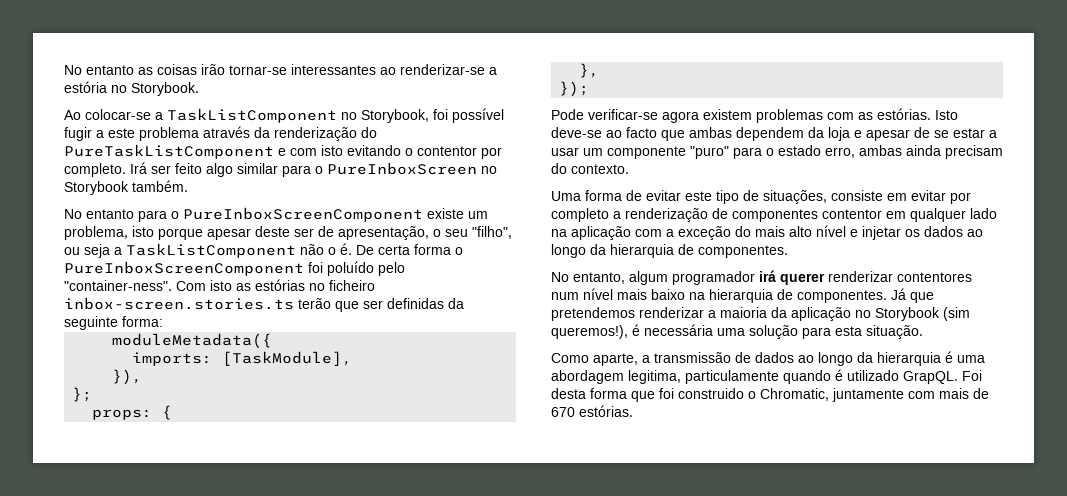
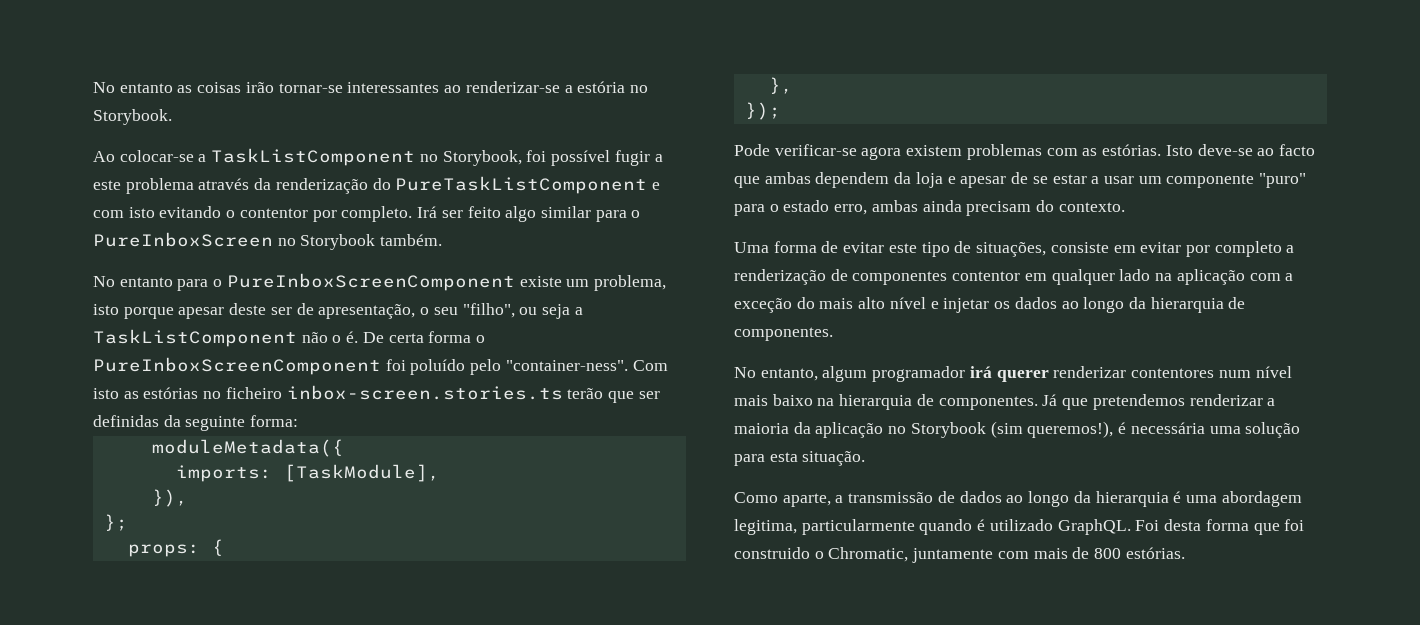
- Como aparte, a transmissão de dados ao longo da hierarquia é uma abordagem legitima, particulamente quando é utilizado GrapQL.
+ Como aparte, a transmissão de dados ao longo da hierarquia é uma abordagem legitima, particularmente quando é utilizado GraphQL.
- Foi desta forma que foi construido o Chromatic, juntamente com mais de 670 estórias.
+ Foi desta forma que foi construido o Chromatic, juntamente com mais de 800 estórias.

